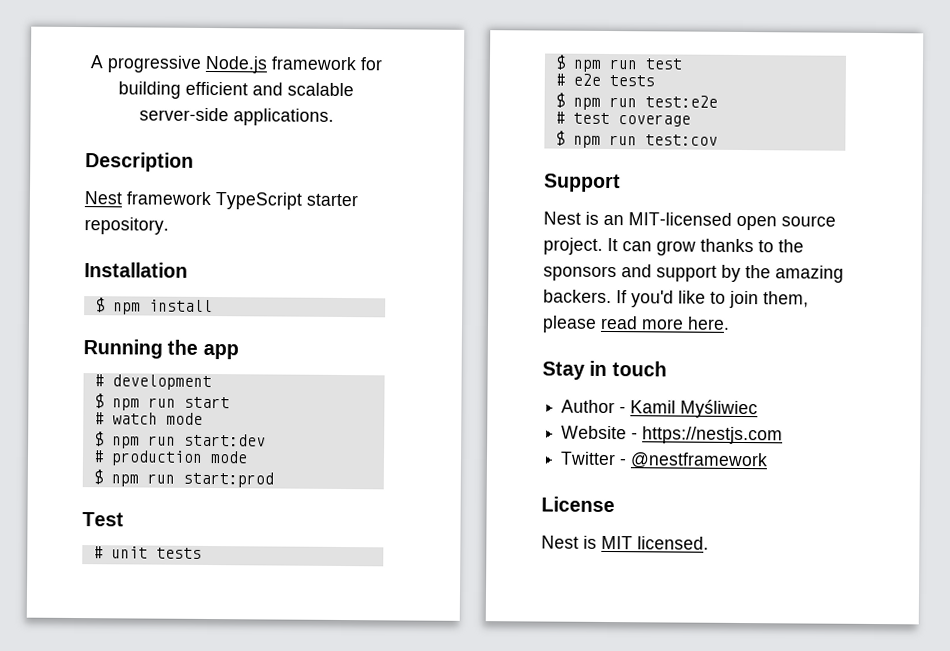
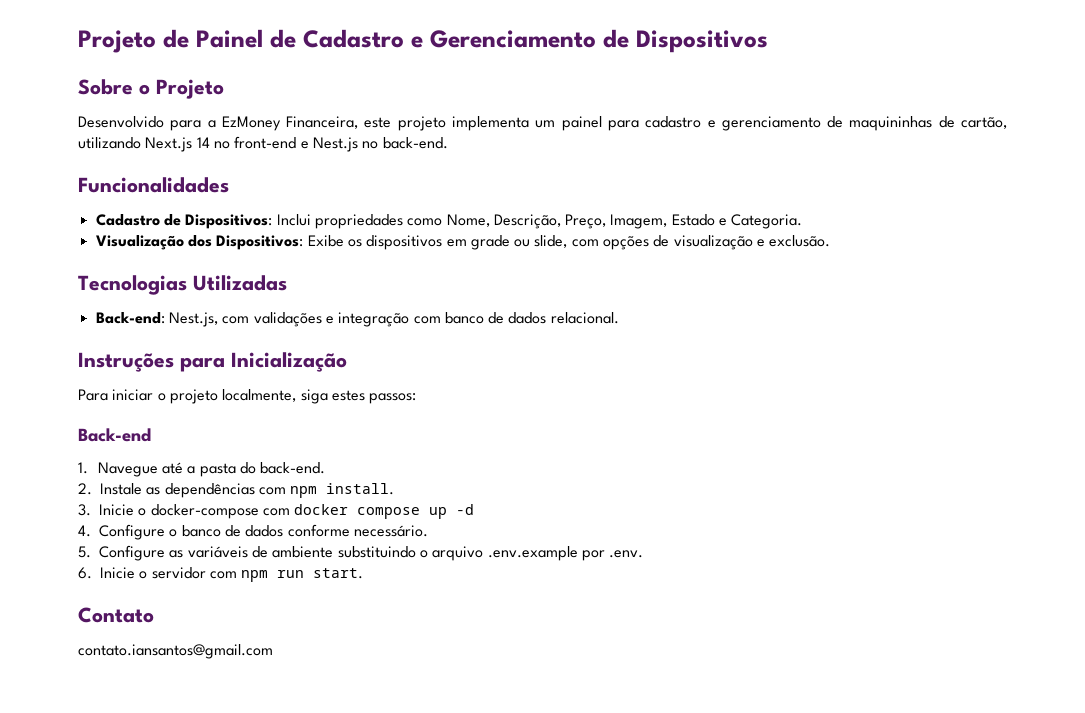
- A progressive Node.js framework for building efficient and scalable server-side applications.
- Description
- Nest framework TypeScript starter repository.
- Installation
- $ npm install
- Running the app
- # development
- $ npm run start
- # watch mode
- $ npm run start:dev
- # production mode
- $ npm run start:prod
- Test
- # unit tests
- $ npm run test
- # e2e tests
- $ npm run test:e2e
- # test coverage
- $ npm run test:cov
- Support
- Nest is an MIT-licensed open source project. It can grow thanks to the sponsors and support by the amazing backers. If you'd like to join them, please read more here.
- Stay in touch
- Author - Kamil Myśliwiec
- Website - https://nestjs.com
- Twitter - @nestframework
- License
- Nest is MIT licensed.
+ Projeto de Painel de Cadastro e Gerenciamento de Dispositivos
+ Sobre o Projeto
+ Desenvolvido para a EzMoney Financeira, este projeto implementa um painel para cadastro e gerenciamento de maquininhas de cartão, utilizando Next.js 14 no front-end e Nest.js no back-end.
+ Funcionalidades
+ Cadastro de Dispositivos: Inclui propriedades como Nome, Descrição, Preço, Imagem, Estado e Categoria.
+ Visualização dos Dispositivos: Exibe os dispositivos em grade ou slide, com opções de visualização e exclusão.
+ Tecnologias Utilizadas
+ Back-end: Nest.js, com validações e integração com banco de dados relacional.
+ Instruções para Inicialização
+ Para iniciar o projeto localmente, siga estes passos:
+ Back-end
+ 1. Navegue até a pasta do back-end.
+ 2. Instale as dependências com npm install.
+ 3. Inicie o docker-compose com docker compose up -d
+ 4. Configure o banco de dados conforme necessário.
+ 5. Configure as variáveis de ambiente substituindo o arquivo .env.example por .env.
+ 6. Inicie o servidor com npm run start.
+ Contato
+ contato.iansantos@gmail.com

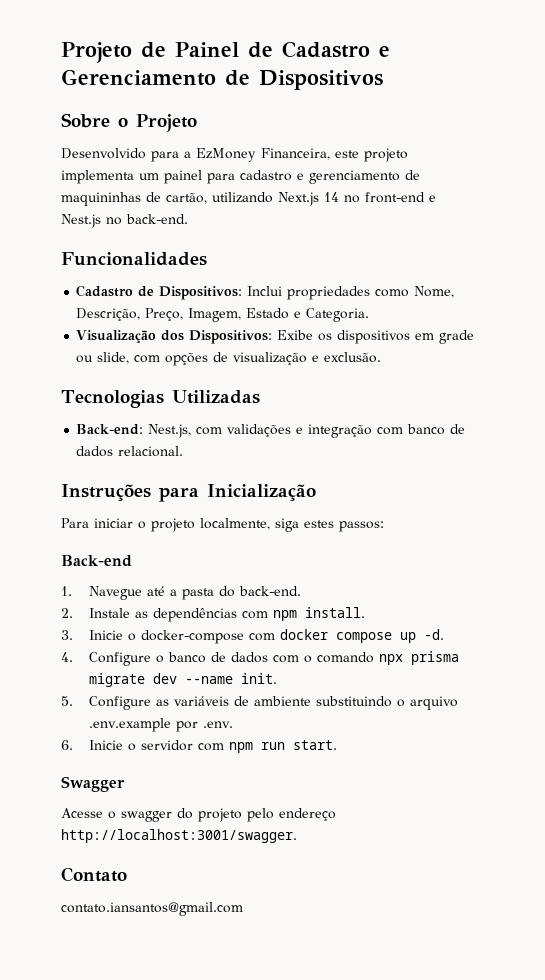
- 3. Inicie o docker-compose com docker compose up -d
+ 3. Inicie o docker-compose com docker compose up -d.
- 4. Configure o banco de dados conforme necessário.
+ 4. Configure o banco de dados com o comando npx prisma migrate dev --name init.
+ Swagger
+ Acesse o swagger do projeto pelo endereço http://localhost:3001/swagger.

